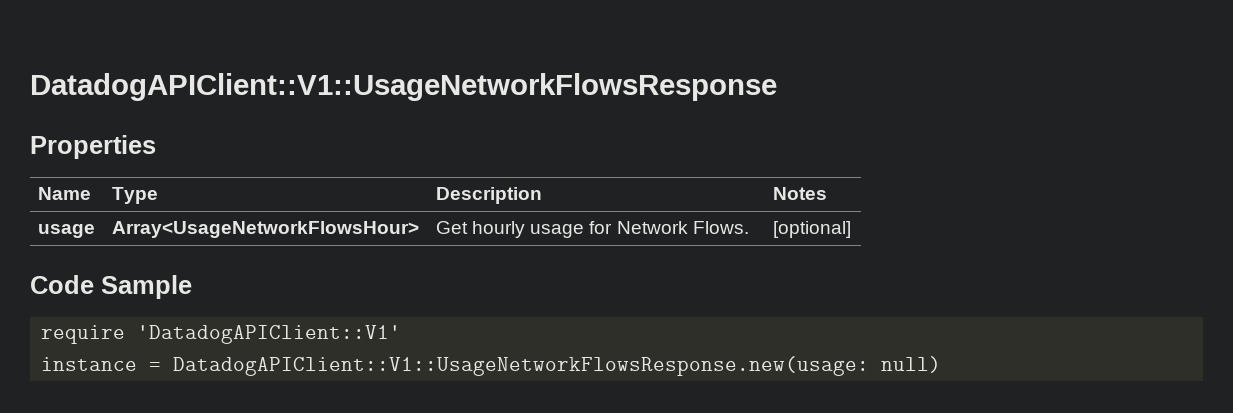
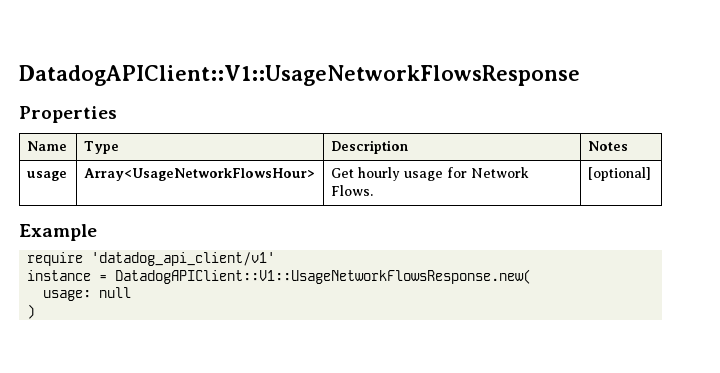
- Code Sample
+ Example
- require 'DatadogAPIClient::V1'
+ require 'datadog_api_client/v1'
- instance = DatadogAPIClient::V1::UsageNetworkFlowsResponse.new(usage: null)
+ instance = DatadogAPIClient::V1::UsageNetworkFlowsResponse.new(
+ usage: null
+ )

